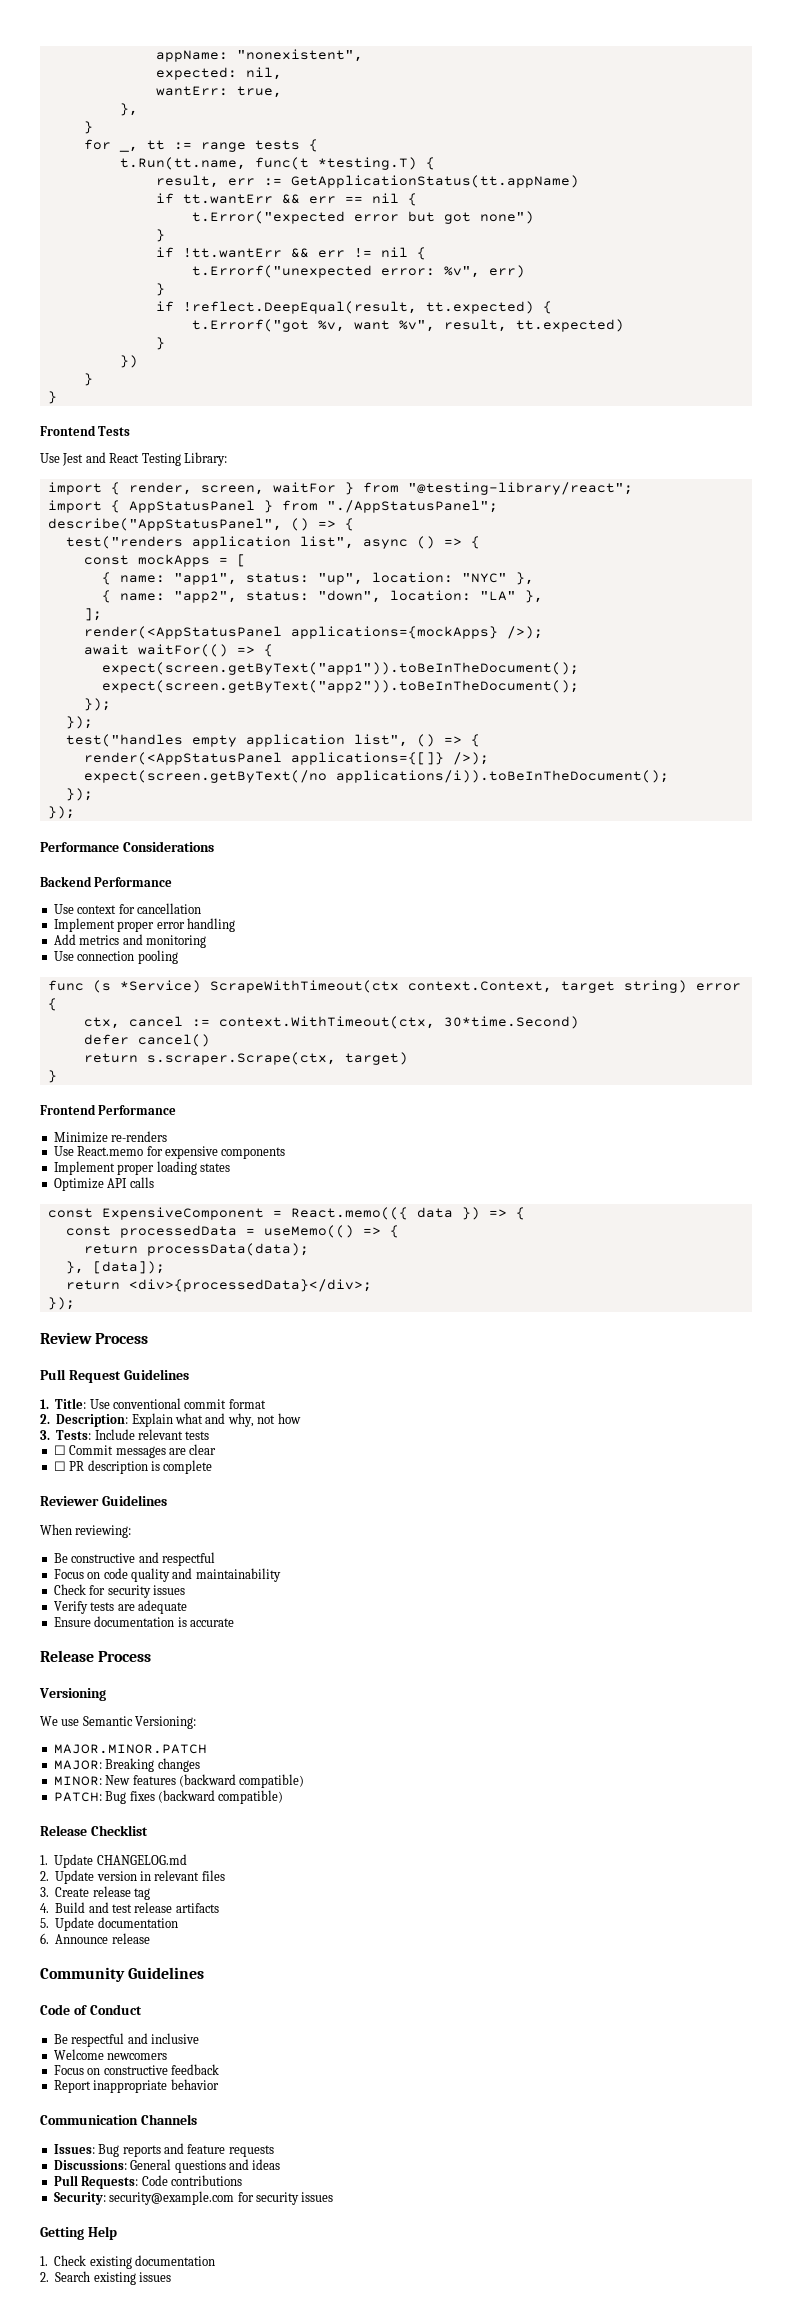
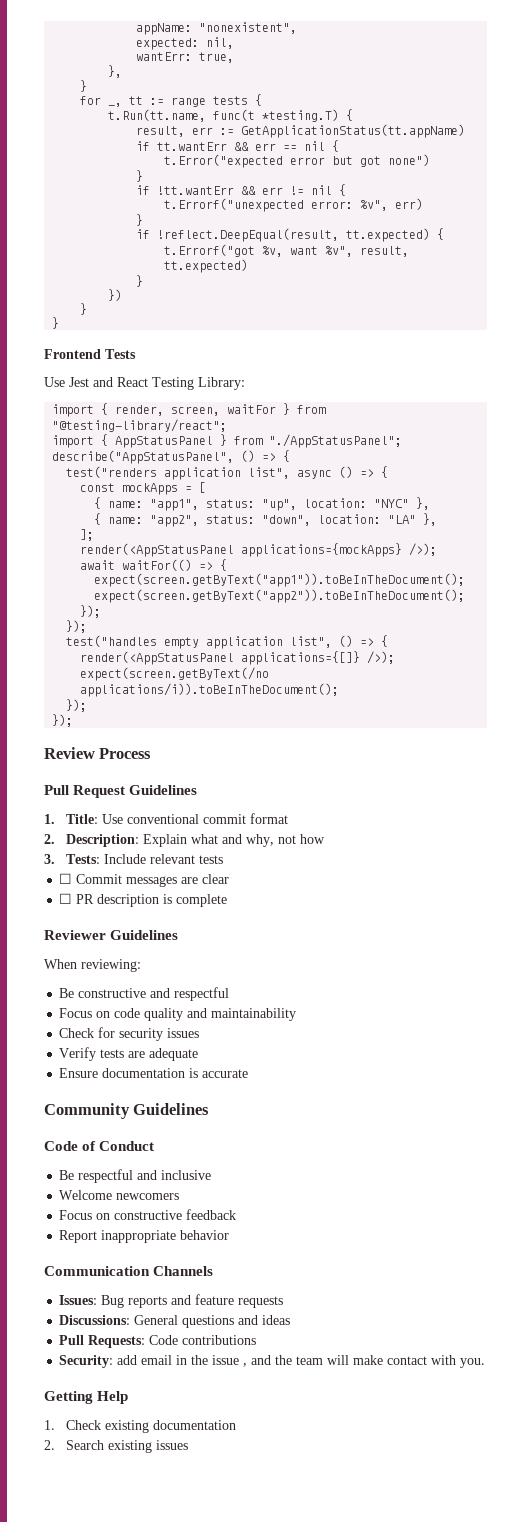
- Performance Considerations
- Backend Performance
- Use context for cancellation
- Implement proper error handling
- Add metrics and monitoring
- Use connection pooling
- func (s *Service) ScrapeWithTimeout(ctx context.Context, target string) error {
- ctx, cancel := context.WithTimeout(ctx, 30*time.Second)
- defer cancel()
- return s.scraper.Scrape(ctx, target)
- }
- Frontend Performance
- Minimize re-renders
- Use React.memo for expensive components
- Implement proper loading states
- Optimize API calls
- const ExpensiveComponent = React.memo(({ data }) => {
- const processedData = useMemo(() => {
- return processData(data);
- }, [data]);
- return <div>{processedData}</div>;
- });
- Release Process
- Versioning
- We use Semantic Versioning:
- MAJOR.MINOR.PATCH
- MAJOR: Breaking changes
- MINOR: New features (backward compatible)
- PATCH: Bug fixes (backward compatible)
- Release Checklist
- 1. Update CHANGELOG.md
- 2. Update version in relevant files
- 3. Create release tag
- 4. Build and test release artifacts
- 5. Update documentation
- 6. Announce release
- Security: security@example.com for security issues
+ Security: add email in the issue , and the team will make contact with you.

